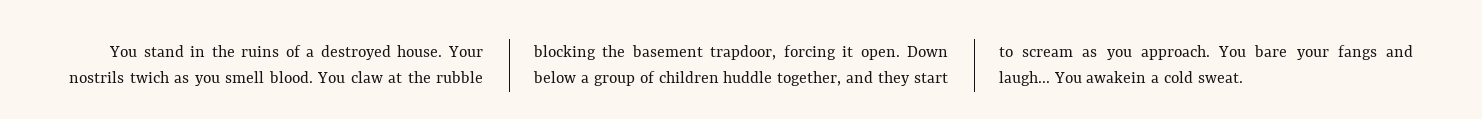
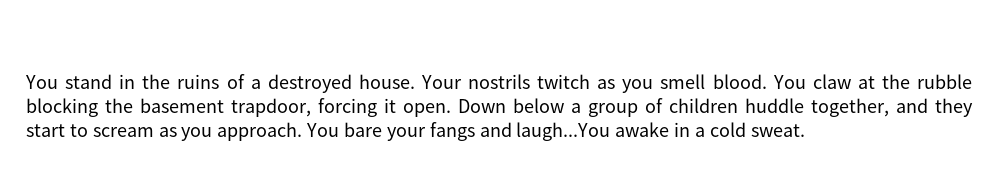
- Your nostrils twich as you smell blood.
+ Your nostrils twitch as you smell blood.
- You bare your fangs and laugh... You awakein a cold sweat.
+ You bare your fangs and laugh...You awake in a cold sweat.

